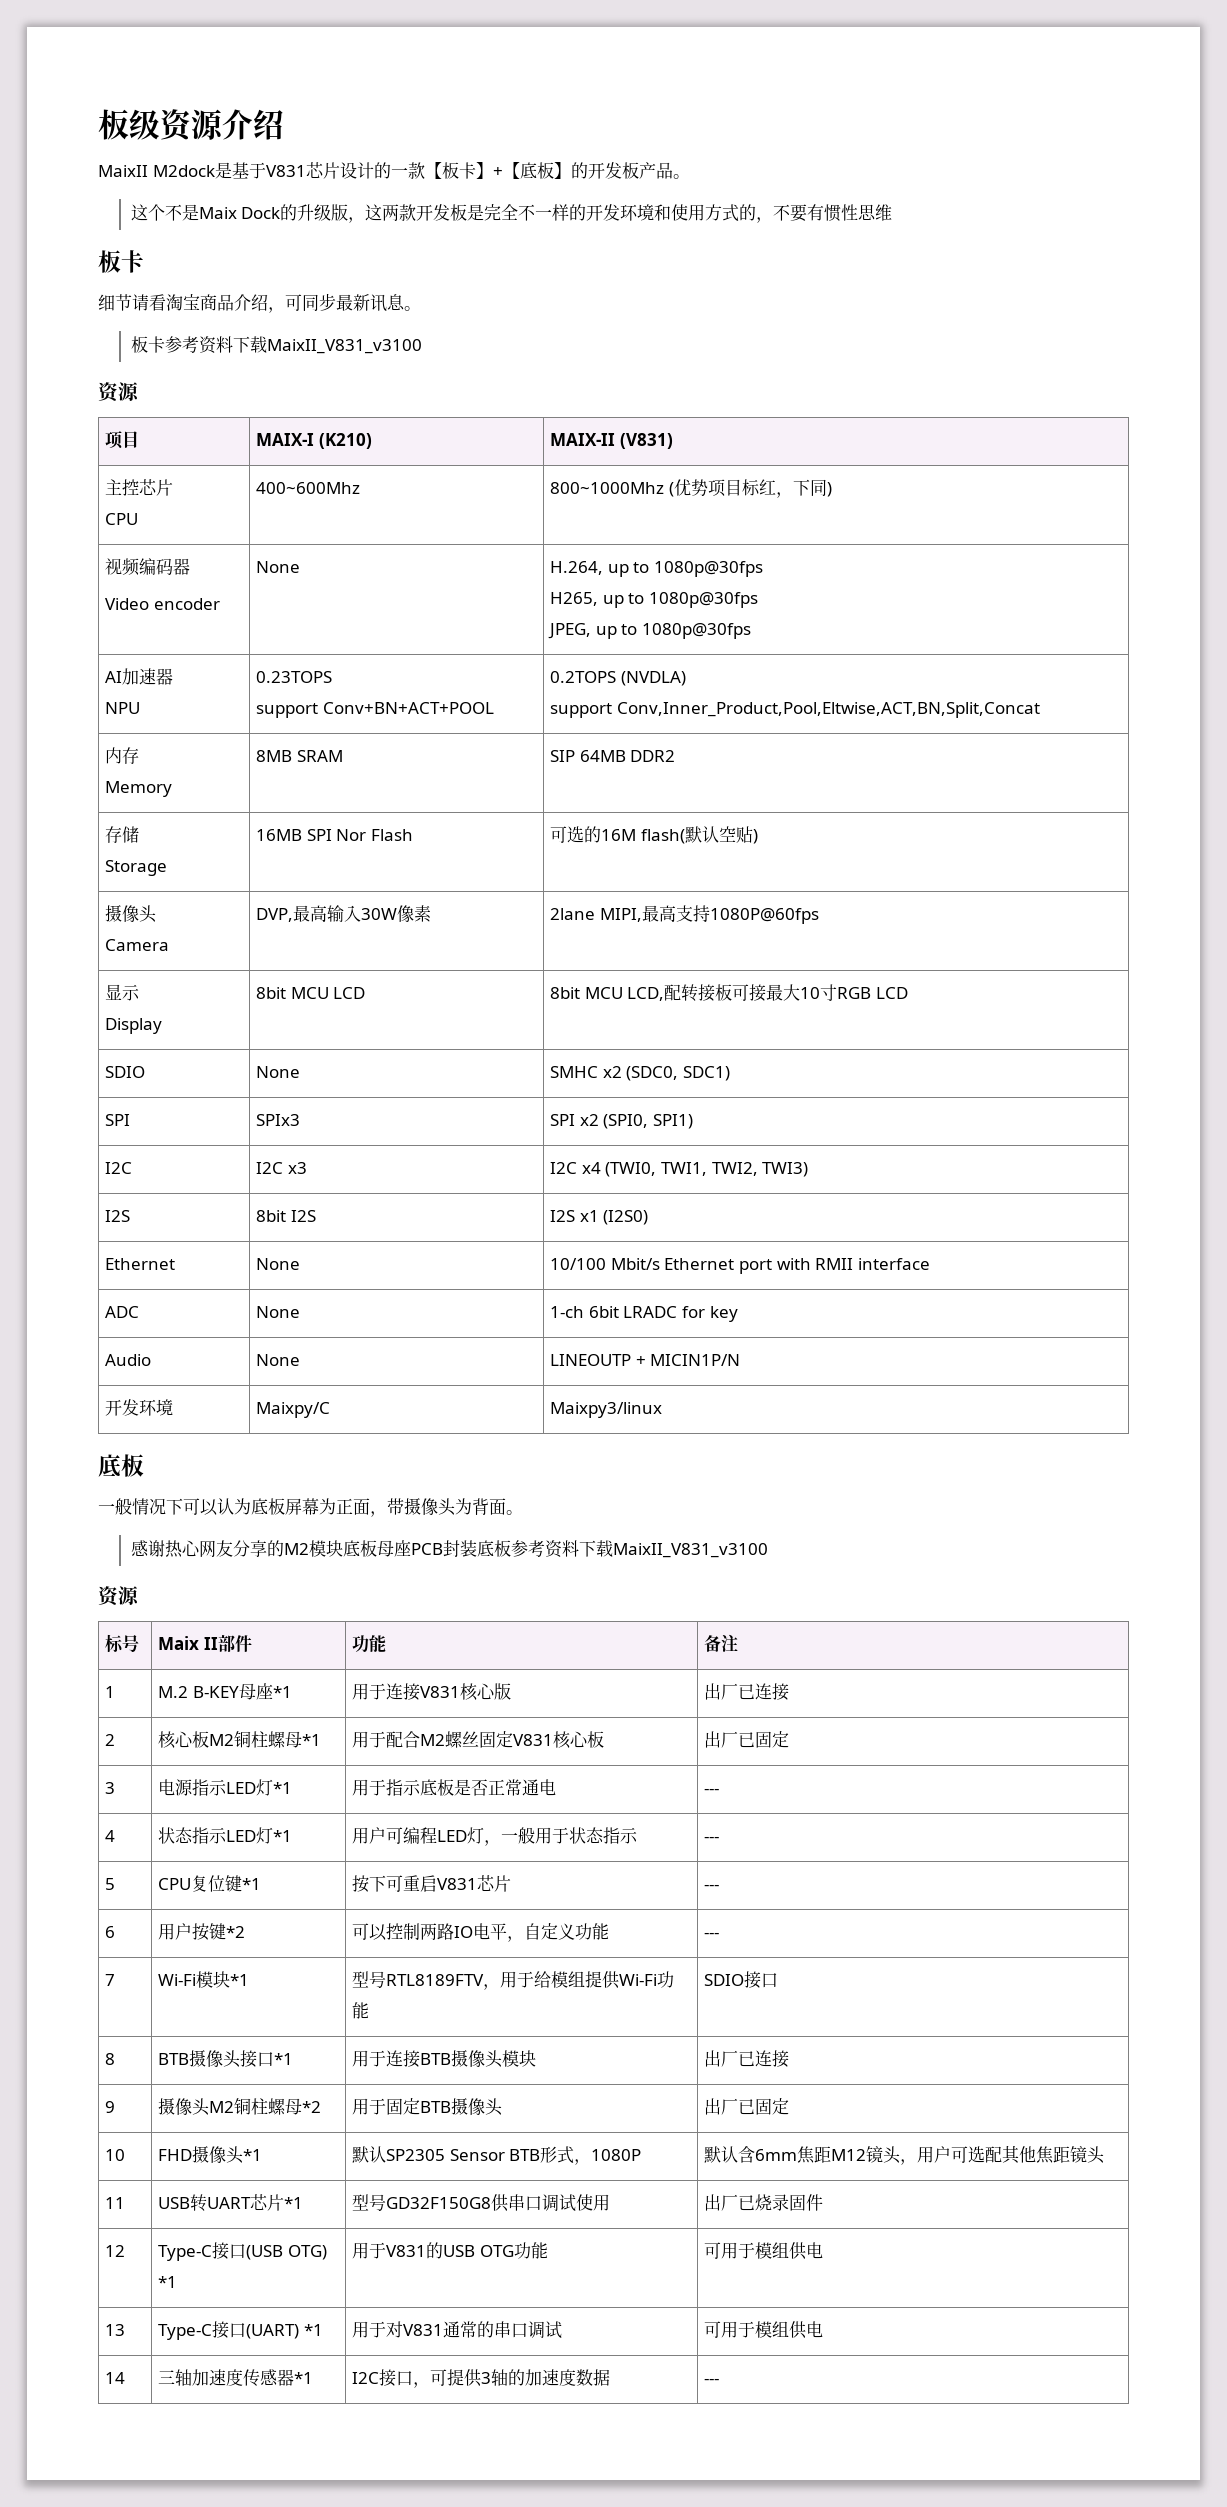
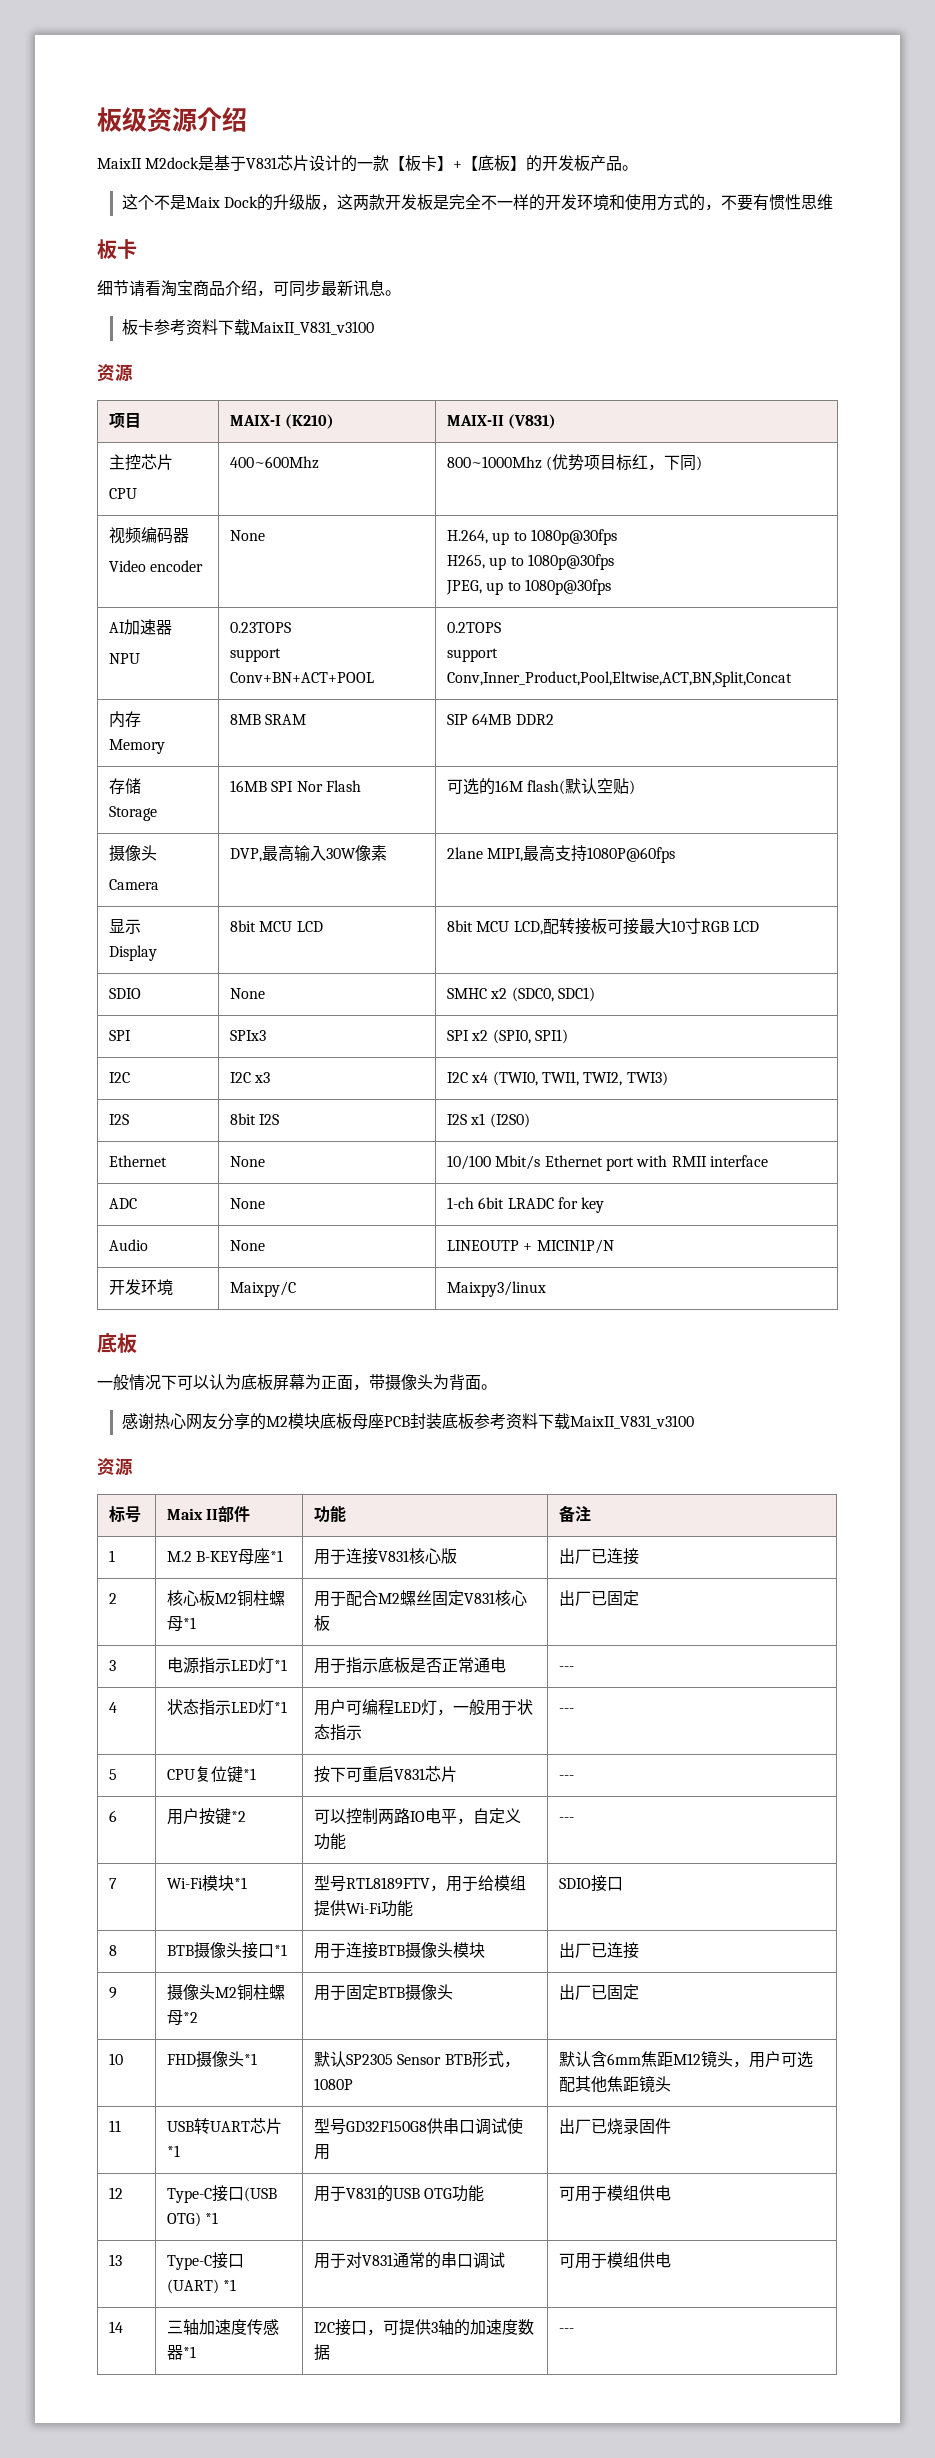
  AI加速器
  NPU | 0.23TOPS
- support Conv+BN+ACT+POOL | 0.2TOPS (NVDLA)
+ support Conv+BN+ACT+POOL | 0.2TOPS

